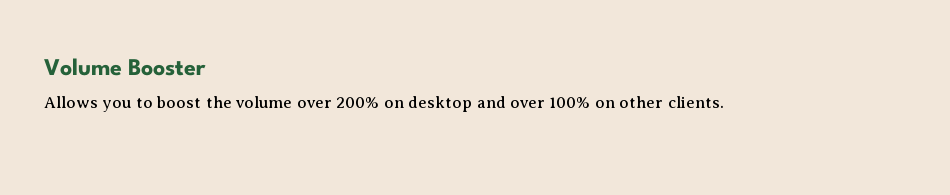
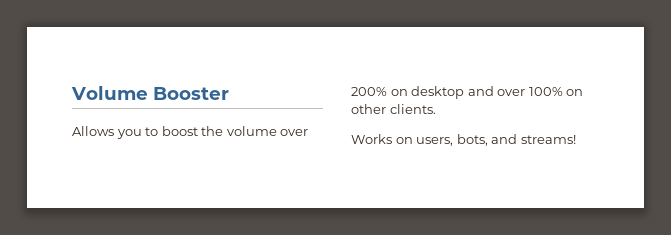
+ Works on users, bots, and streams!

